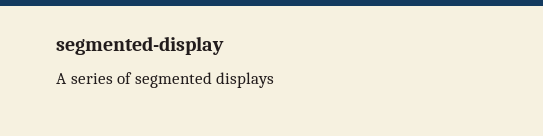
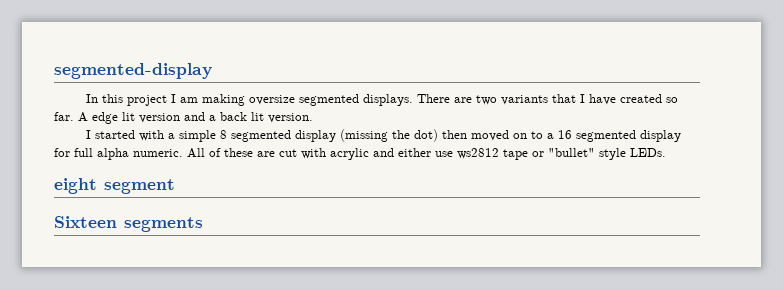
- A series of segmented displays
+ In this project I am making oversize segmented displays. There are two variants that I have created so far. A edge lit version and a back lit version.
+ I started with a simple 8 segmented display (missing the dot) then moved on to a 16 segmented display for full alpha numeric. All of these are cut with acrylic and either use ws2812 tape or "bullet" style LEDs.
+ eight segment
+ Sixteen segments

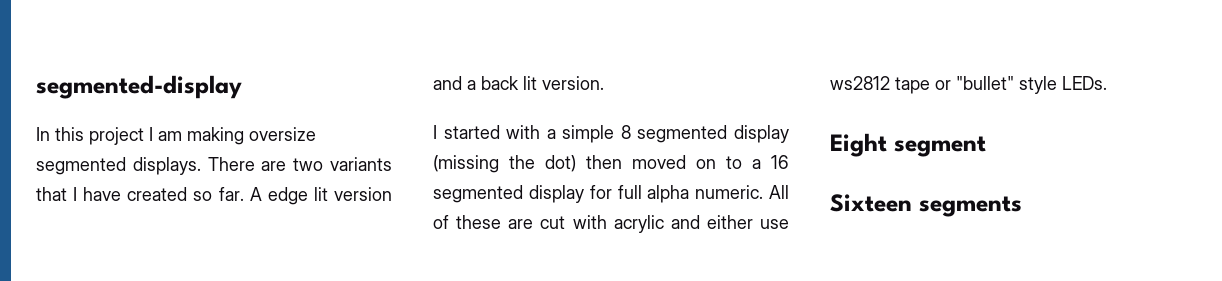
- eight segment
+ Eight segment

